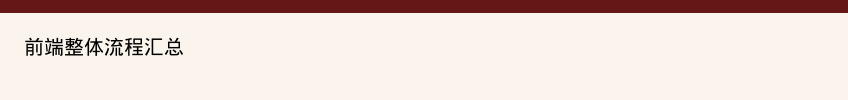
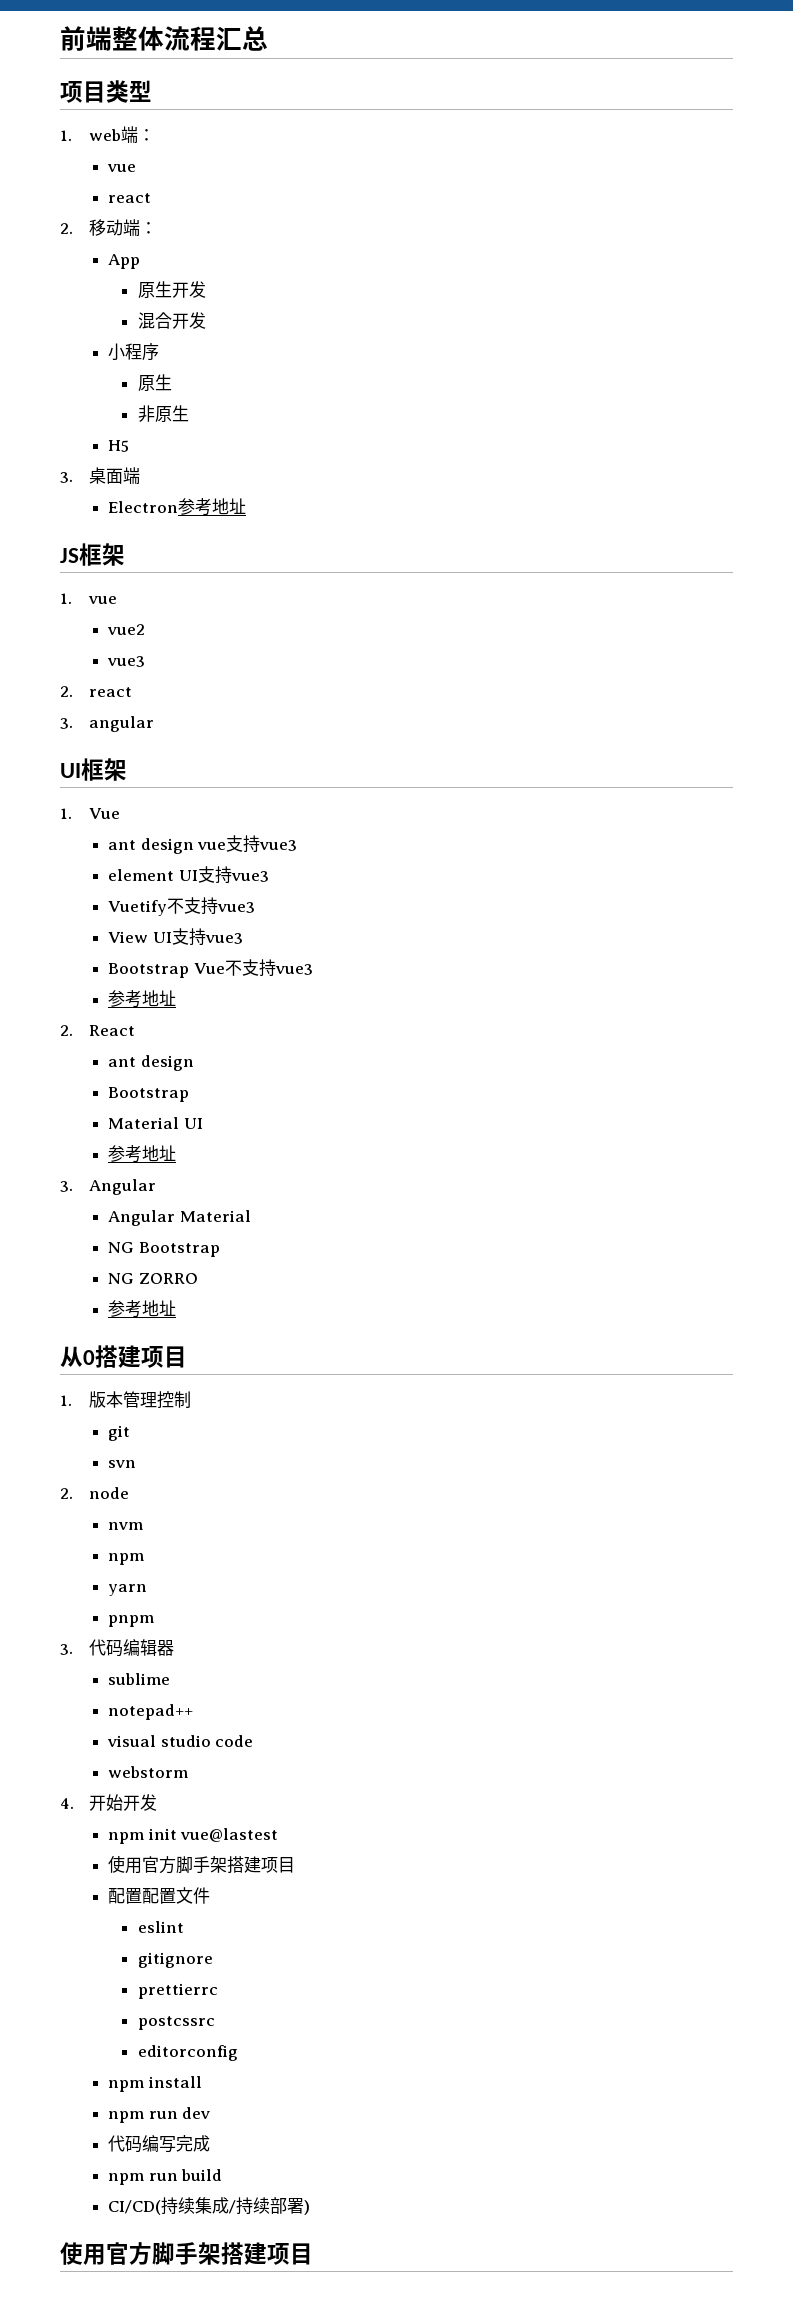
+ 项目类型
+ 1. web端：
+ vue
+ react
+ 2.移动端：
+ App
+ 原生开发
+ 混合开发
+ 小程序
+ 原生
+ 非原生
+ H5
+ 3.桌面端
+ Electron参考地址
+ JS框架
+ 1. vue
+ vue2
+ vue3
+ 2. react
+ 3. angular
+ UI框架
+ 1. Vue
+ ant design vue支持vue3
+ element UI支持vue3
+ Vuetify不支持vue3
+ View UI支持vue3
+ Bootstrap Vue不支持vue3
+ 参考地址
+ 2. React
+ ant design
+ Bootstrap
+ Material UI
+ 参考地址
+ 3. Angular
+ Angular Material
+ NG Bootstrap
+ NG ZORRO
+ 参考地址
+ 从0搭建项目
+ 1.版本管理控制
+ git
+ svn
+ 2. node
+ nvm
+ npm
+ yarn
+ pnpm
+ 3.代码编辑器
+ sublime
+ notepad++
+ visual studio code
+ webstorm
+ 4.开始开发
+ npm init vue@lastest
+ 使用官方脚手架搭建项目
+ 配置配置文件
+ eslint
+ gitignore
+ prettierrc
+ postcssrc
+ editorconfig
+ npm install
+ npm run dev
+ 代码编写完成
+ npm run build
+ CI/CD(持续集成/持续部署)
+ 使用官方脚手架搭建项目

